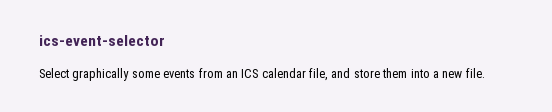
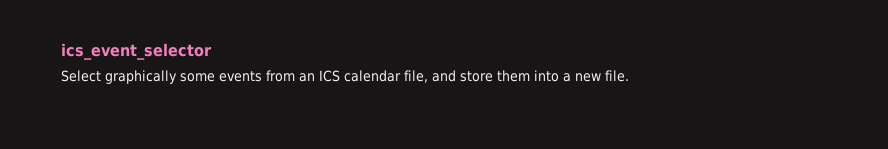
- ics-event-selector
+ ics_event_selector

